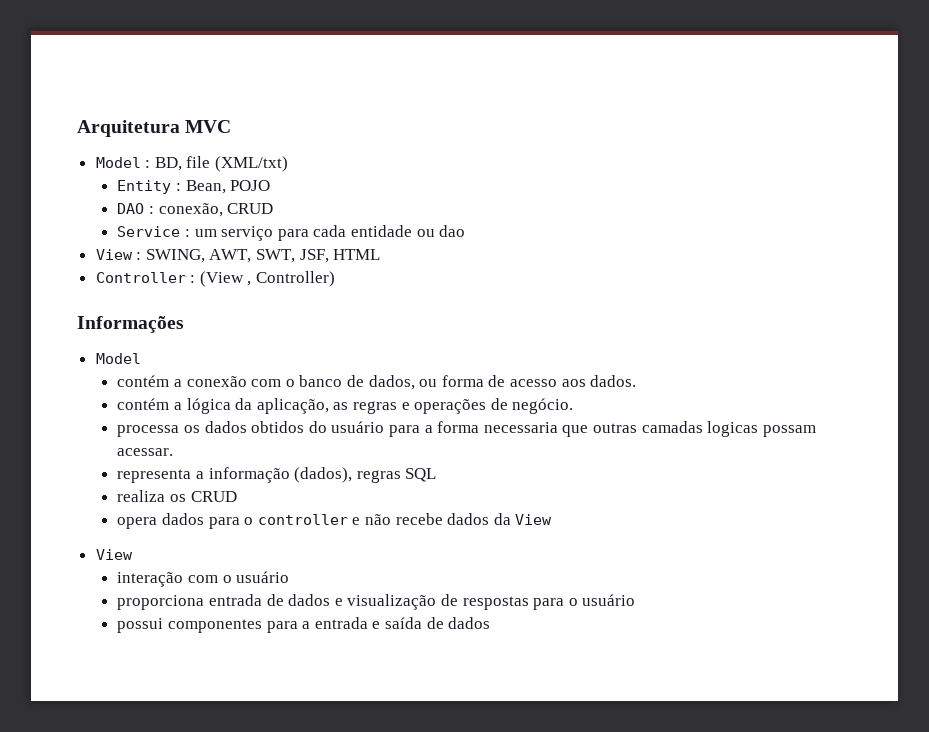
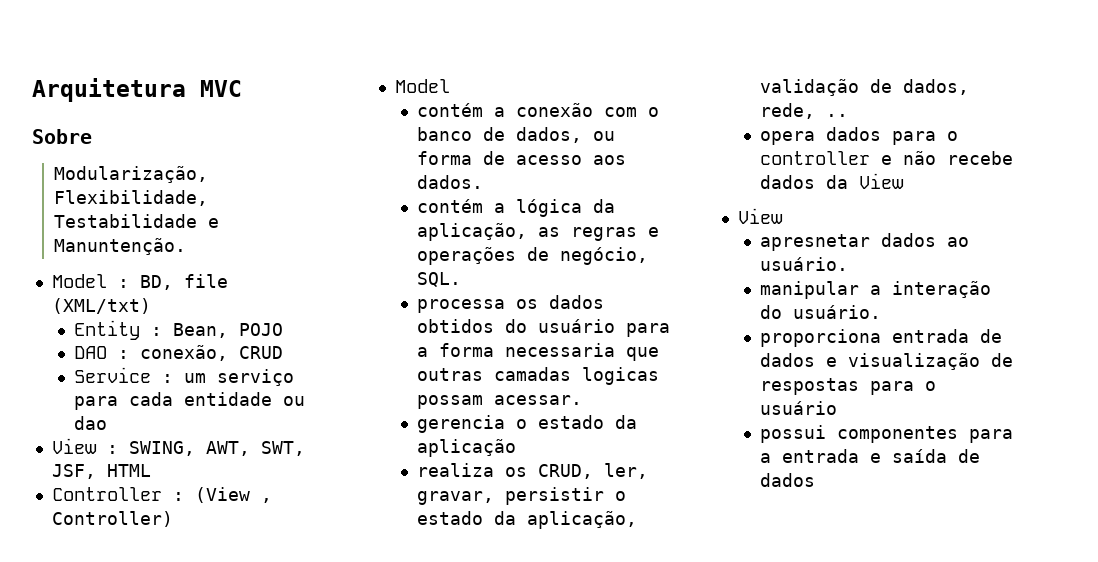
+ Sobre
+ Modularização, Flexibilidade, Testabilidade e Manuntenção.
- Informações
- contém a lógica da aplicação, as regras e operações de negócio.
+ contém a lógica da aplicação, as regras e operações de negócio, SQL.
- representa a informação (dados), regras SQL
- realiza os CRUD
+ gerencia o estado da aplicação
+ realiza os CRUD, ler, gravar, persistir o estado da aplicação, validação de dados, rede, ..
- interação com o usuário
+ apresnetar dados ao usuário.
+ manipular a interação do usuário.

